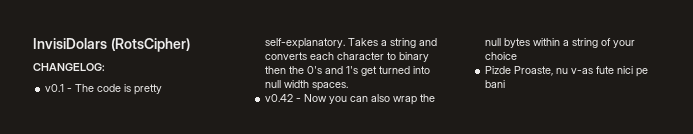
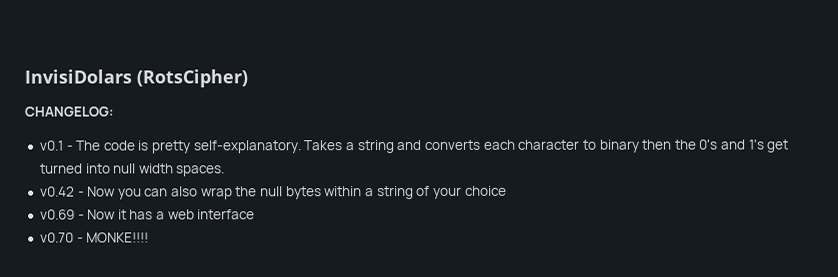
- Pizde Proaste, nu v-as fute nici pe bani
+ v0.69 - Now it has a web interface
+ v0.70 - MONKE!!!!

